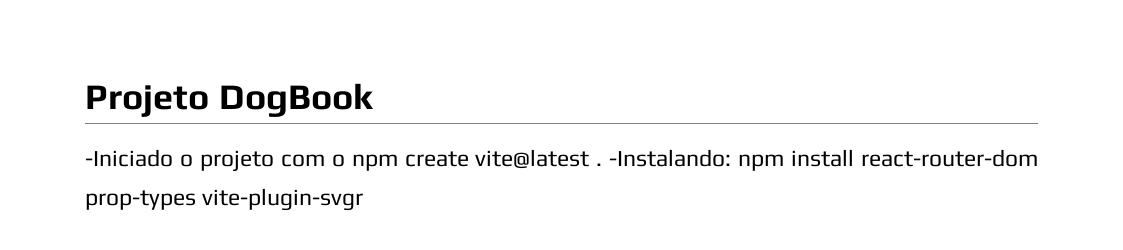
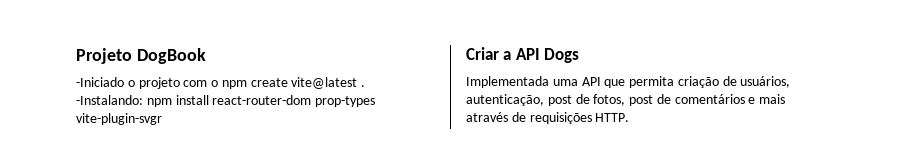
+ Criar a API Dogs
+ Implementada uma API que permita criação de usuários, autenticação, post de fotos, post de comentários e mais através de requisições HTTP.

